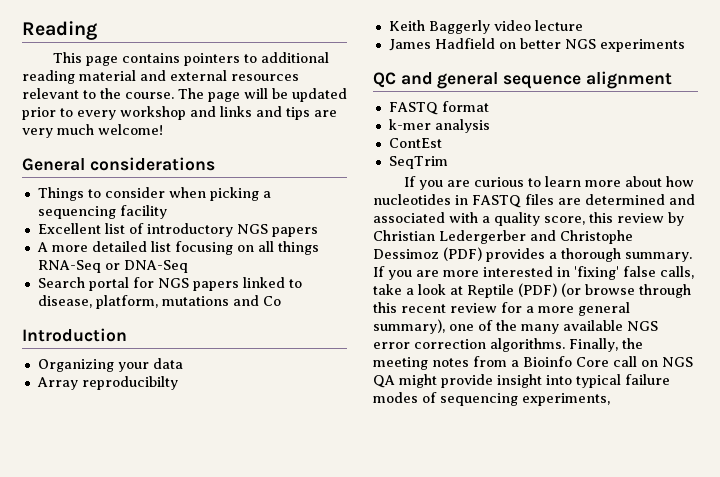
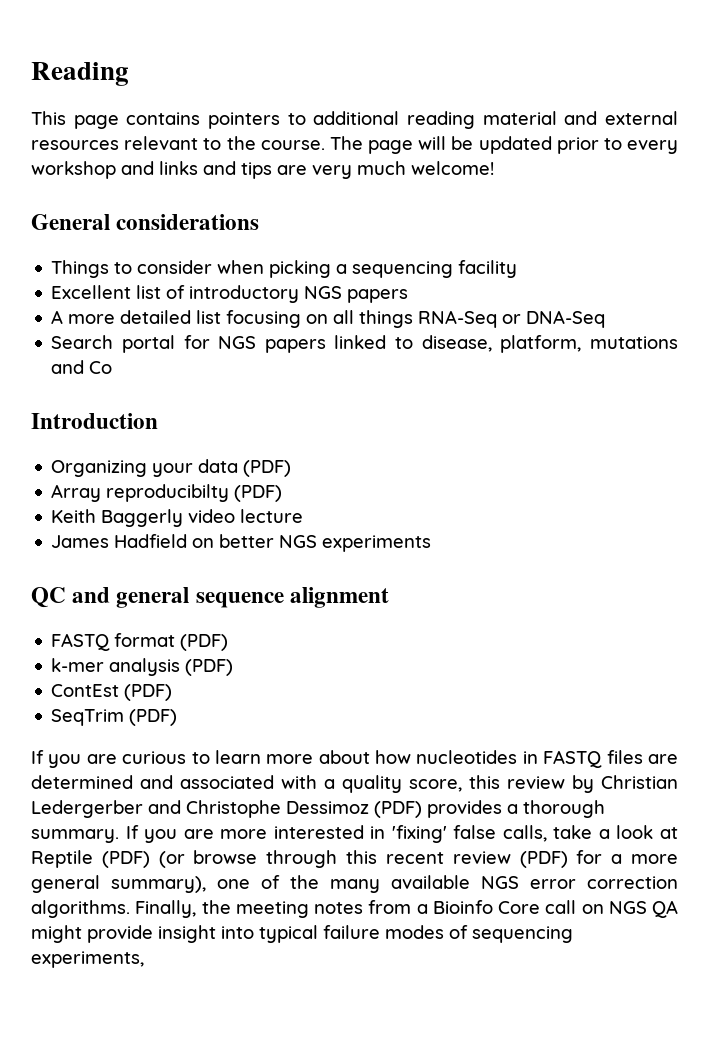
- Organizing your data
+ Organizing your data (PDF)
- Array reproducibilty
+ Array reproducibilty (PDF)
- FASTQ format
+ FASTQ format (PDF)
- k-mer analysis
+ k-mer analysis (PDF)
- ContEst
+ ContEst (PDF)
- SeqTrim
+ SeqTrim (PDF)
- If you are more interested in 'fixing' false calls, take a look at Reptile (PDF) (or browse through this recent review for a more general summary), one of the many available NGS error correction algorithms.
+ If you are more interested in 'fixing' false calls, take a look at Reptile (PDF) (or browse through this recent review (PDF) for a more general summary), one of the many available NGS error correction algorithms.

